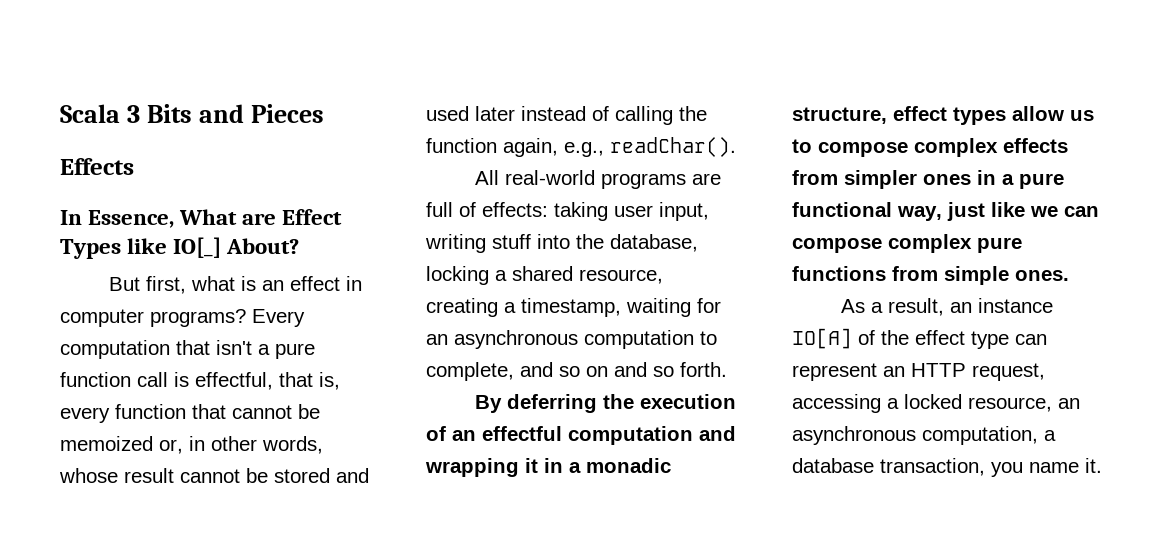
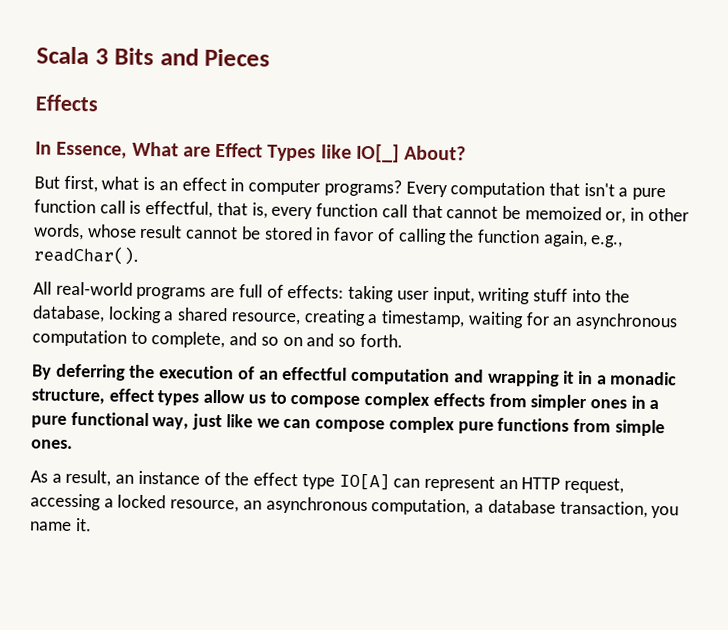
- Every computation that isn't a pure function call is effectful, that is, every function that cannot be memoized or, in other words, whose result cannot be stored and used later instead of calling the function again, e.g., readChar().
+ Every computation that isn't a pure function call is effectful, that is, every function call that cannot be memoized or, in other words, whose result cannot be stored in favor of calling the function again, e.g., readChar().
- As a result, an instance IO[A] of the effect type can represent an HTTP request, accessing a locked resource, an asynchronous computation, a database transaction, you name it.
+ As a result, an instance of the effect type IO[A] can represent an HTTP request, accessing a locked resource, an asynchronous computation, a database transaction, you name it.

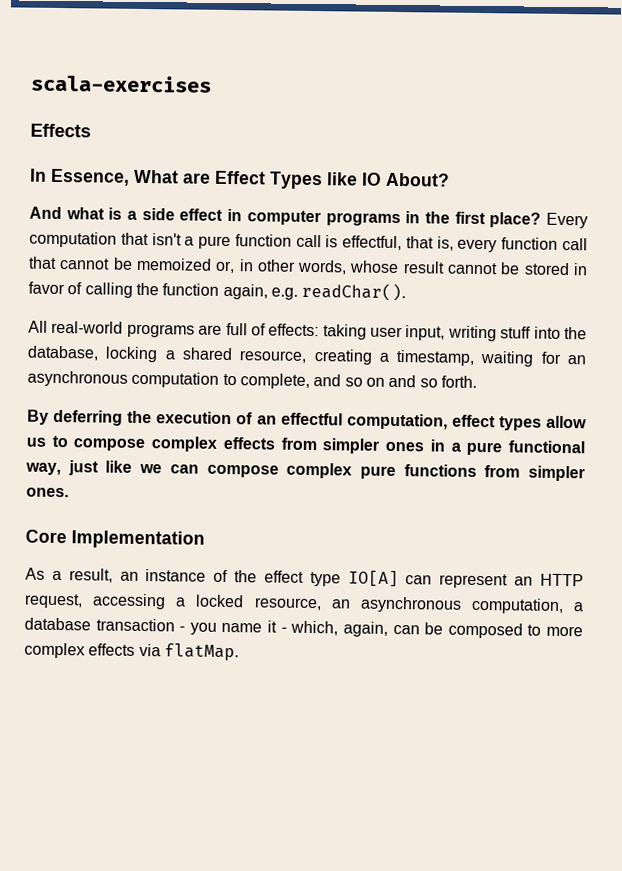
- Scala 3 Bits and Pieces
+ scala-exercises
- In Essence, What are Effect Types like IO[_] About?
+ In Essence, What are Effect Types like IO About?
- But first, what is an effect in computer programs?
+ And what is a side effect in computer programs in the first place?
- Every computation that isn't a pure function call is effectful, that is, every function call that cannot be memoized or, in other words, whose result cannot be stored in favor of calling the function again, e.g., readChar().
+ Every computation that isn't a pure function call is effectful, that is, every function call that cannot be memoized or, in other words, whose result cannot be stored in favor of calling the function again, e.g. readChar().
- By deferring the execution of an effectful computation and wrapping it in a monadic structure, effect types allow us to compose complex effects from simpler ones in a pure functional way, just like we can compose complex pure functions from simple ones.
+ By deferring the execution of an effectful computation, effect types allow us to compose complex effects from simpler ones in a pure functional way, just like we can compose complex pure functions from simpler ones.
+ Core Implementation
- As a result, an instance of the effect type IO[A] can represent an HTTP request, accessing a locked resource, an asynchronous computation, a database transaction, you name it.
+ As a result, an instance of the effect type IO[A] can represent an HTTP request, accessing a locked resource, an asynchronous computation, a database transaction - you name it - which, again, can be composed to more complex effects via flatMap.

